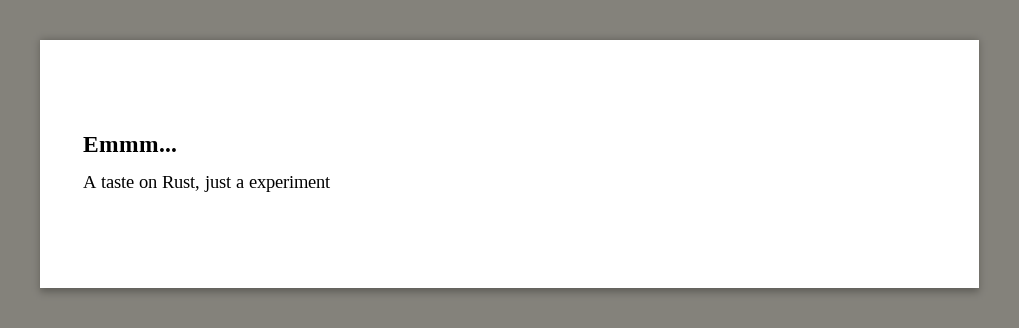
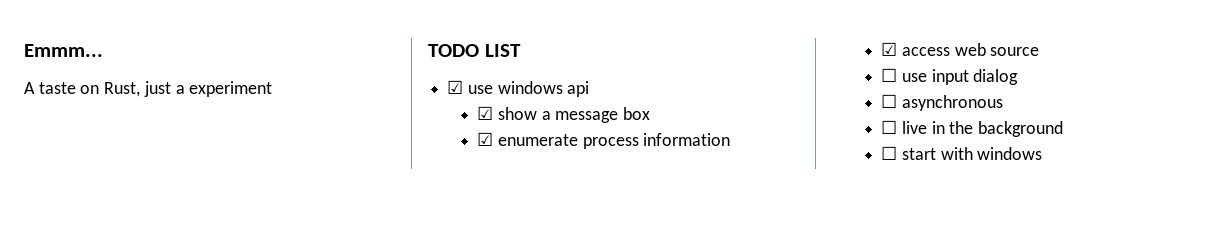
+ TODO LIST
+ ☑ use windows api
+ ☑ show a message box
+ ☑ enumerate process information
+ ☑ access web source
+ ☐ use input dialog
+ ☐ asynchronous
+ ☐ live in the background
+ ☐ start with windows

